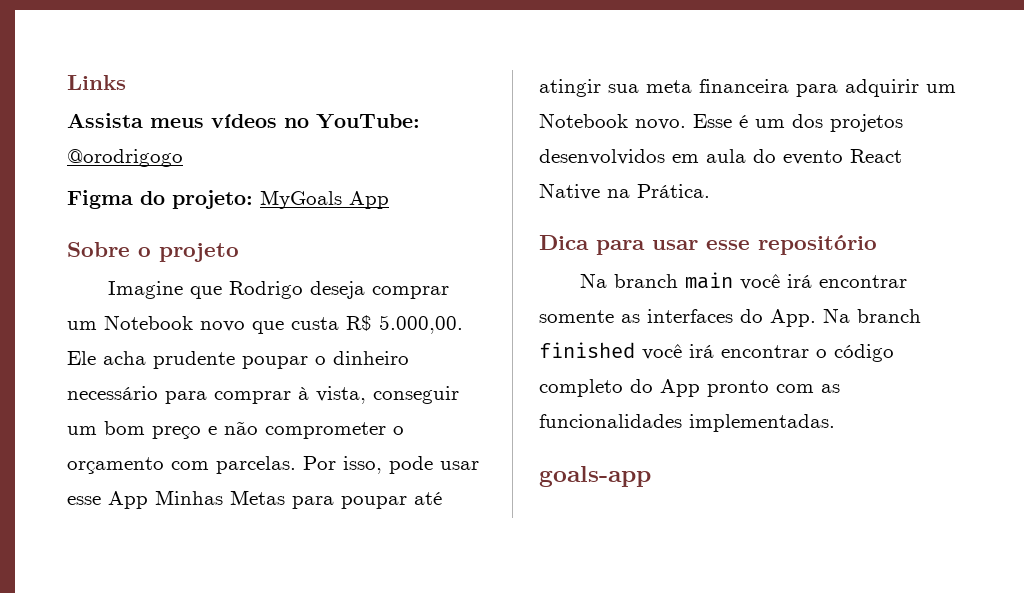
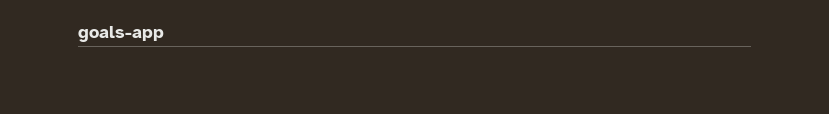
- Links
- Assista meus vídeos no YouTube: @orodrigogo
- Figma do projeto: MyGoals App
- Sobre o projeto
- Imagine que Rodrigo deseja comprar um Notebook novo que custa R$ 5.000,00. Ele acha prudente poupar o dinheiro necessário para comprar à vista, conseguir um bom preço e não comprometer o orçamento com parcelas. Por isso, pode usar esse App Minhas Metas para poupar até atingir sua meta financeira para adquirir um Notebook novo. Esse é um dos projetos desenvolvidos em aula do evento React Native na Prática.
- Dica para usar esse repositório
- Na branch main você irá encontrar somente as interfaces do App. Na branch finished você irá encontrar o código completo do App pronto com as funcionalidades implementadas.

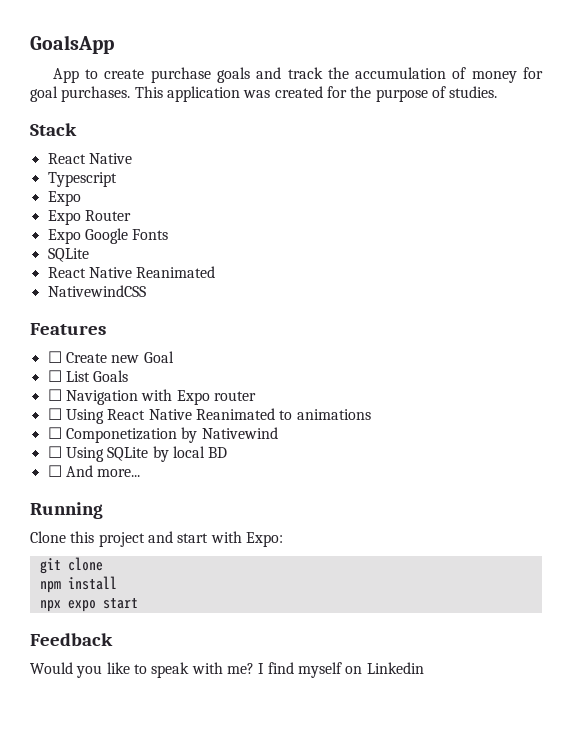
- goals-app
+ GoalsApp
+ App to create purchase goals and track the accumulation of money for goal purchases. This application was created for the purpose of studies.
+ Stack
+ React Native
+ Typescript
+ Expo
+ Expo Router
+ Expo Google Fonts
+ SQLite
+ React Native Reanimated
+ NativewindCSS
+ Features
+ ☐ Create new Goal
+ ☐ List Goals
+ ☐ Navigation with Expo router
+ ☐ Using React Native Reanimated to animations
+ ☐ Componetization by Nativewind
+ ☐ Using SQLite by local BD
+ ☐ And more...
+ Running
+ Clone this project and start with Expo:
+ git clone
+ npm install
+ npx expo start
+ Feedback
+ Would you like to speak with me? I find myself on Linkedin

